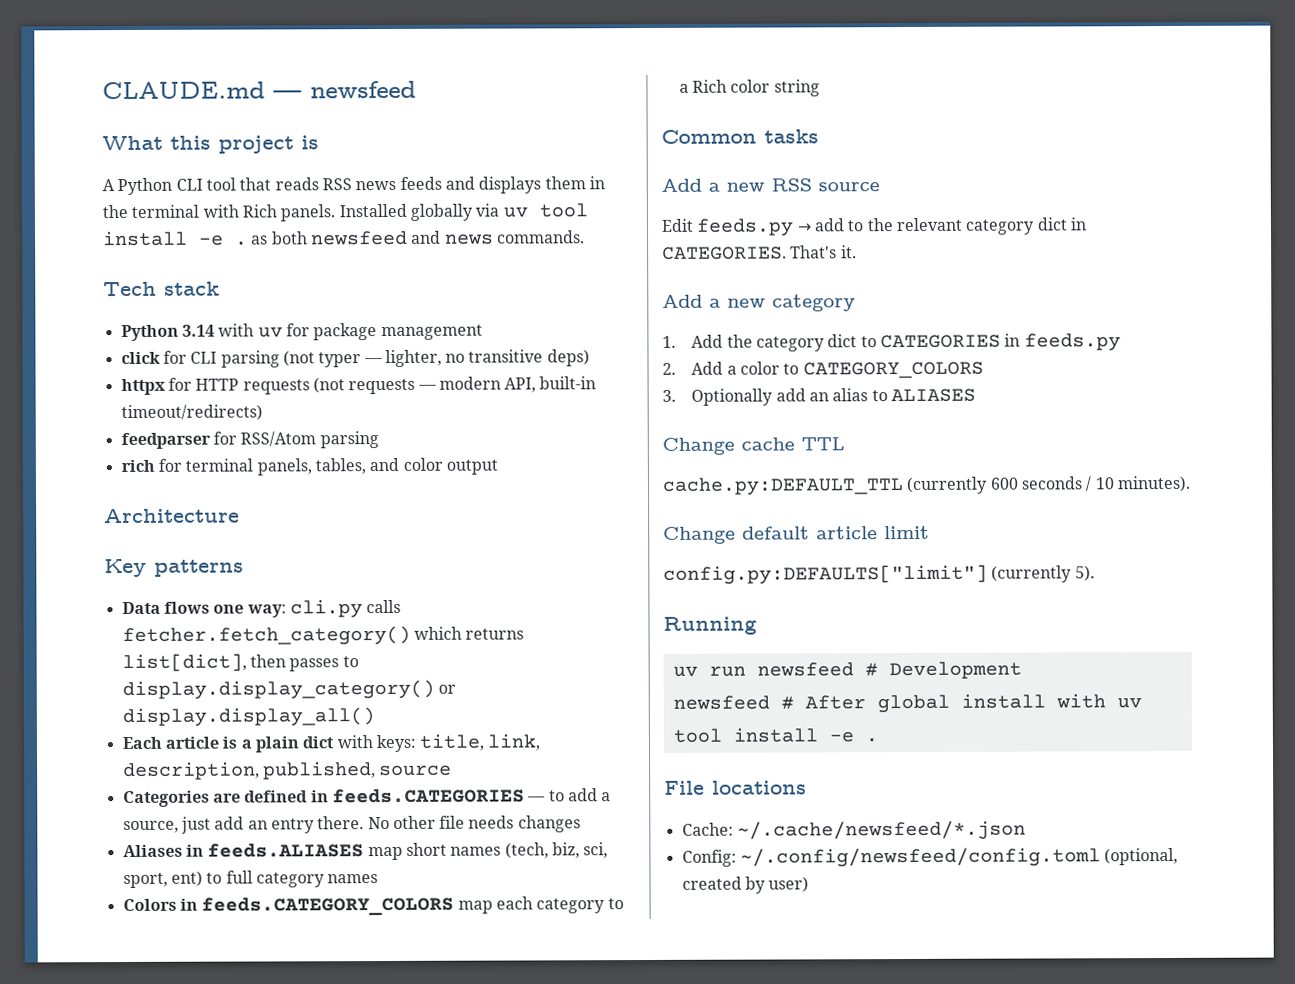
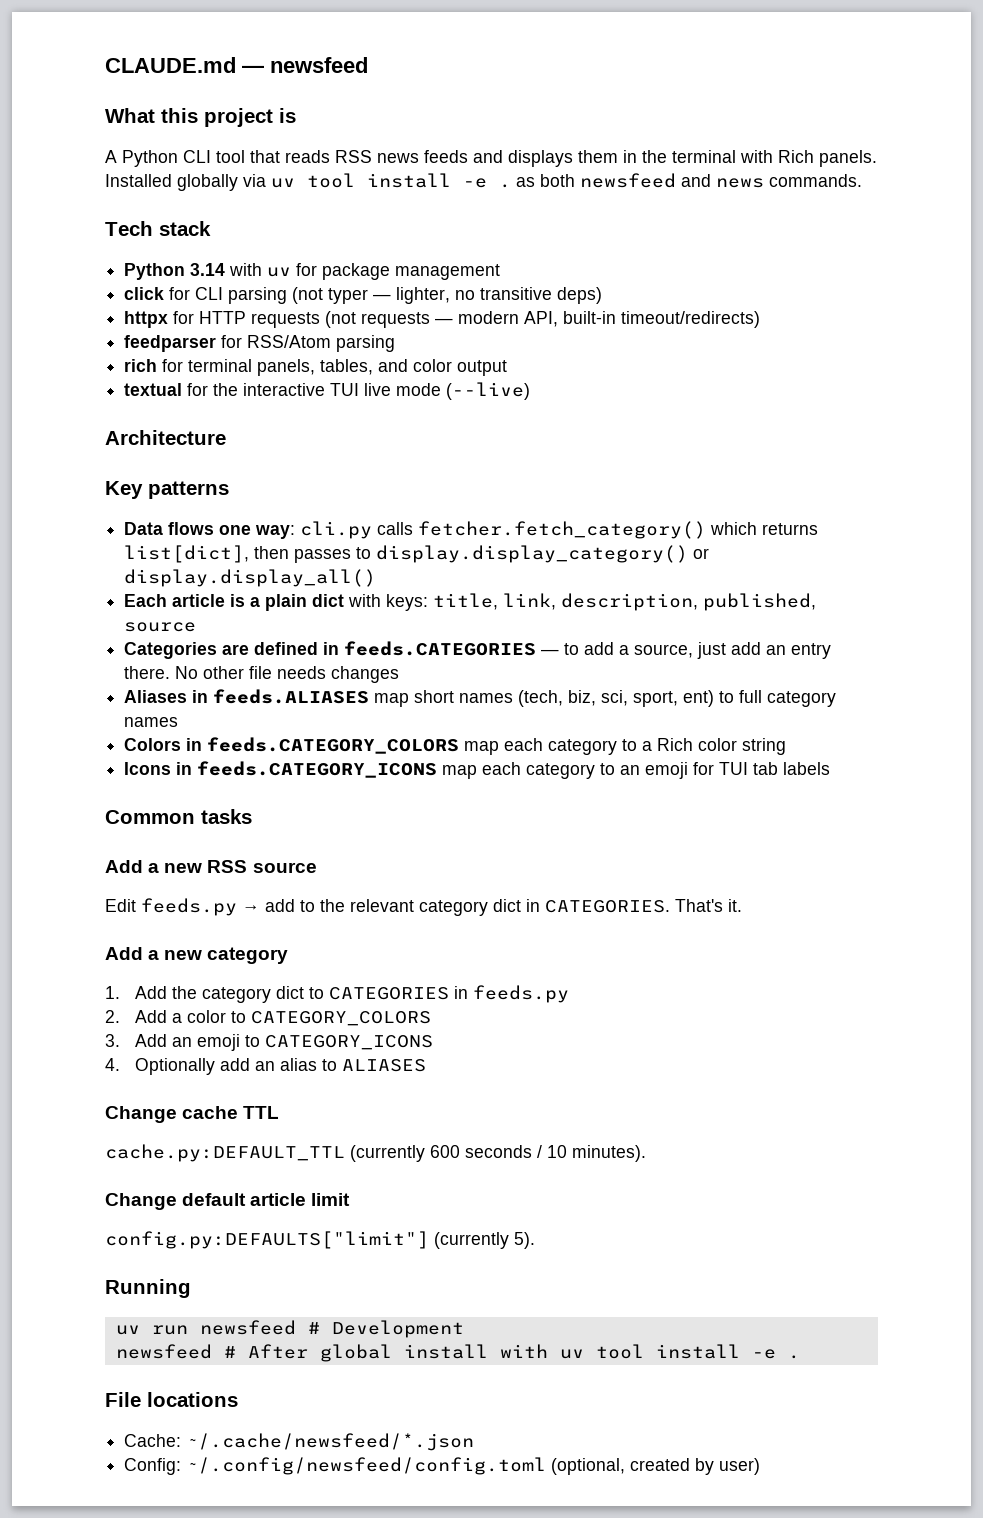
+ textual for the interactive TUI live mode (--live)
+ Icons in feeds.CATEGORY_ICONS map each category to an emoji for TUI tab labels
- 3. Optionally add an alias to ALIASES
+ 3. Add an emoji to CATEGORY_ICONS
+ 4. Optionally add an alias to ALIASES

